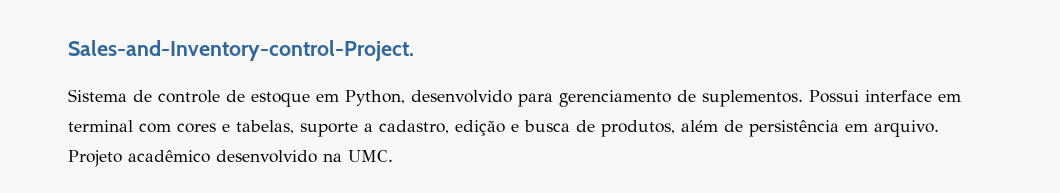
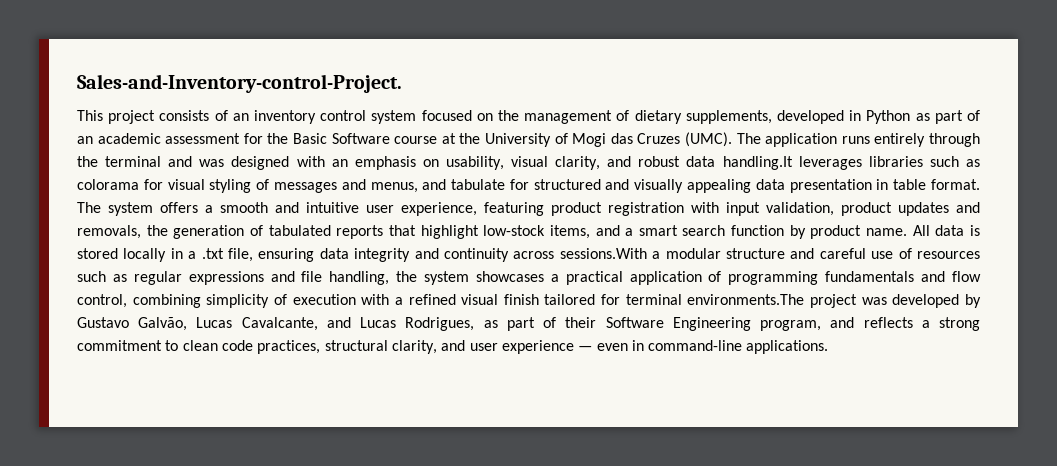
- Sistema de controle de estoque em Python, desenvolvido para gerenciamento de suplementos. Possui interface em terminal com cores e tabelas, suporte a cadastro, edição e busca de produtos, além de persistência em arquivo. Projeto acadêmico desenvolvido na UMC.
+ This project consists of an inventory control system focused on the management of dietary supplements, developed in Python as part of an academic assessment for the Basic Software course at the University of Mogi das Cruzes (UMC). The application runs entirely through the terminal and was designed with an emphasis on usability, visual clarity, and robust data handling.It leverages libraries such as colorama for visual styling of messages and menus, and tabulate for structured and visually appealing data presentation in table format. The system offers a smooth and intuitive user experience, featuring product registration with input validation, product updates and removals, the generation of tabulated reports that highlight low-stock items, and a smart search function by product name. All data is stored locally in a .txt file, ensuring data integrity and continuity across sessions.With a modular structure and careful use of resources such as regular expressions and file handling, the system showcases a practical application of programming fundamentals and flow control, combining simplicity of execution with a refined visual finish tailored for terminal environments.The project was developed by Gustavo Galvão, Lucas Cavalcante, and Lucas Rodrigues, as part of their Software Engineering program, and reflects a strong commitment to clean code practices, structural clarity, and user experience — even in command-line applications.

